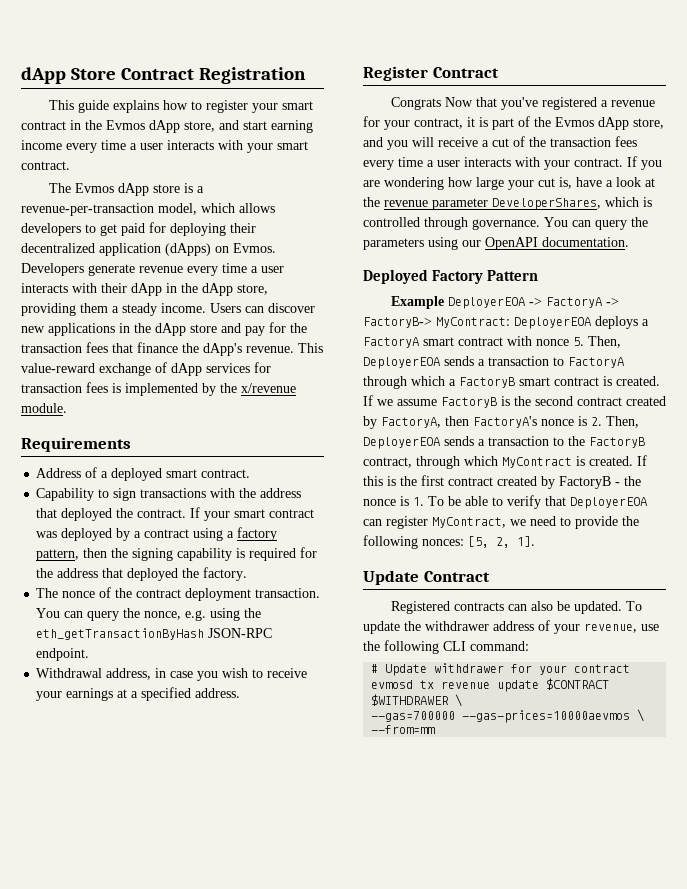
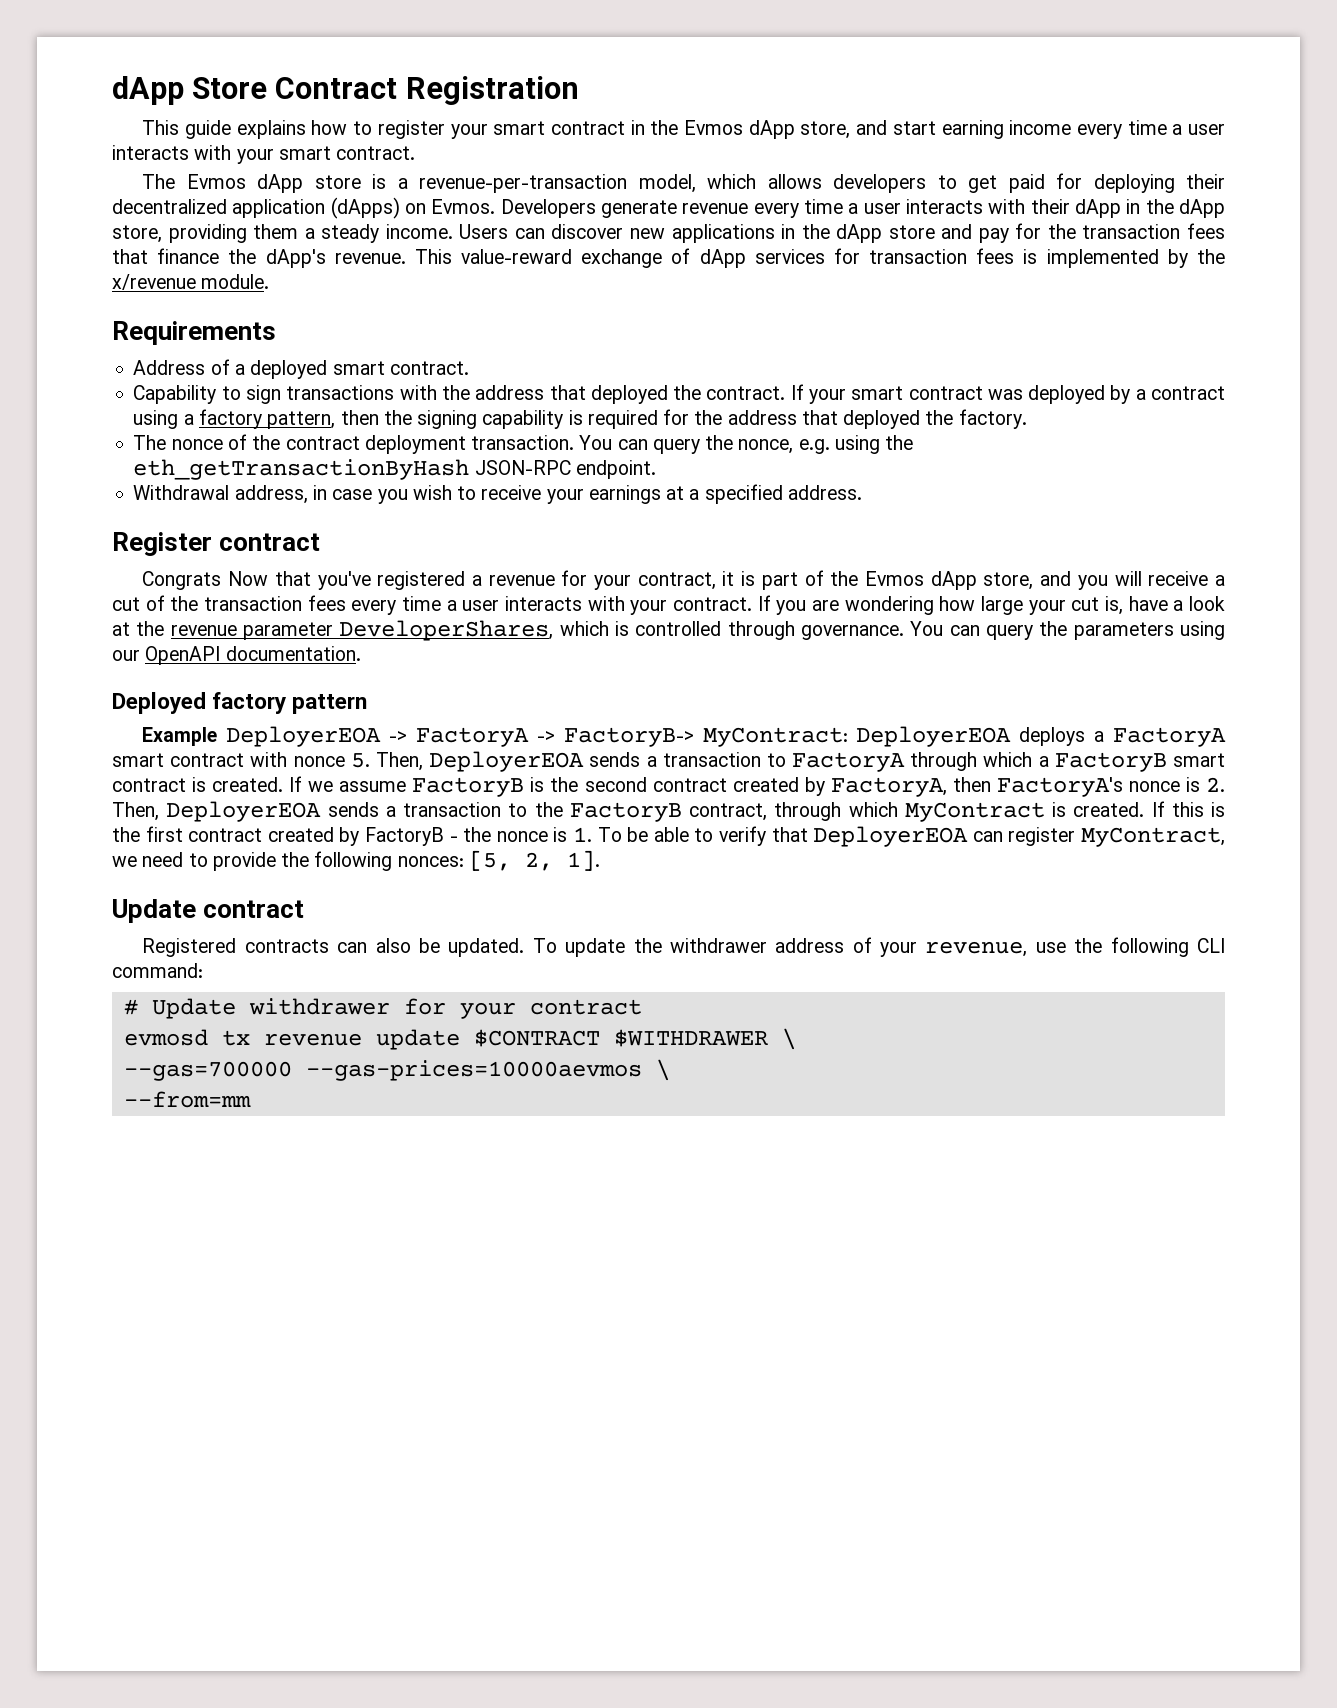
- Register Contract
+ Register contract
- Deployed Factory Pattern
+ Deployed factory pattern
- Update Contract
+ Update contract

